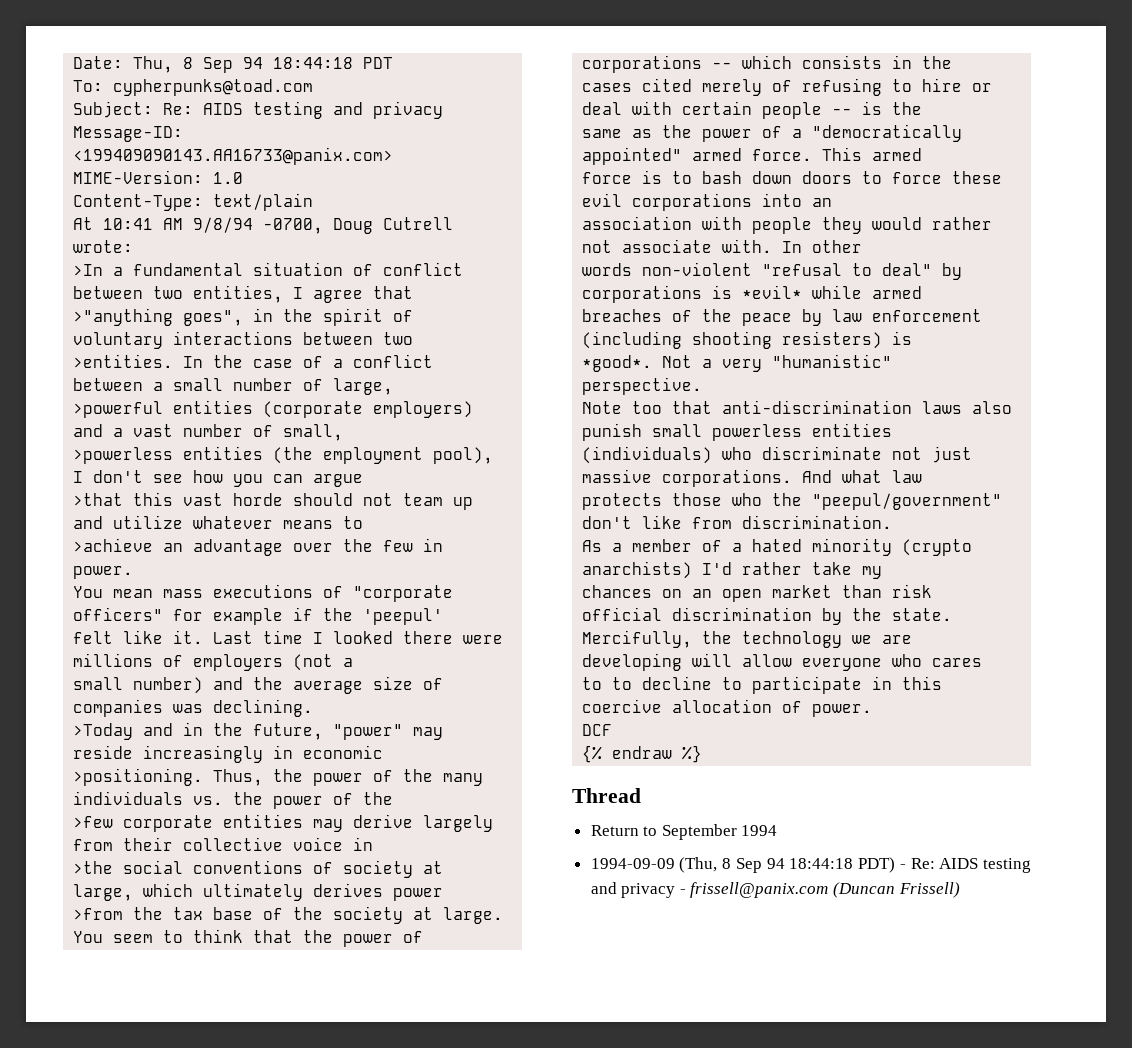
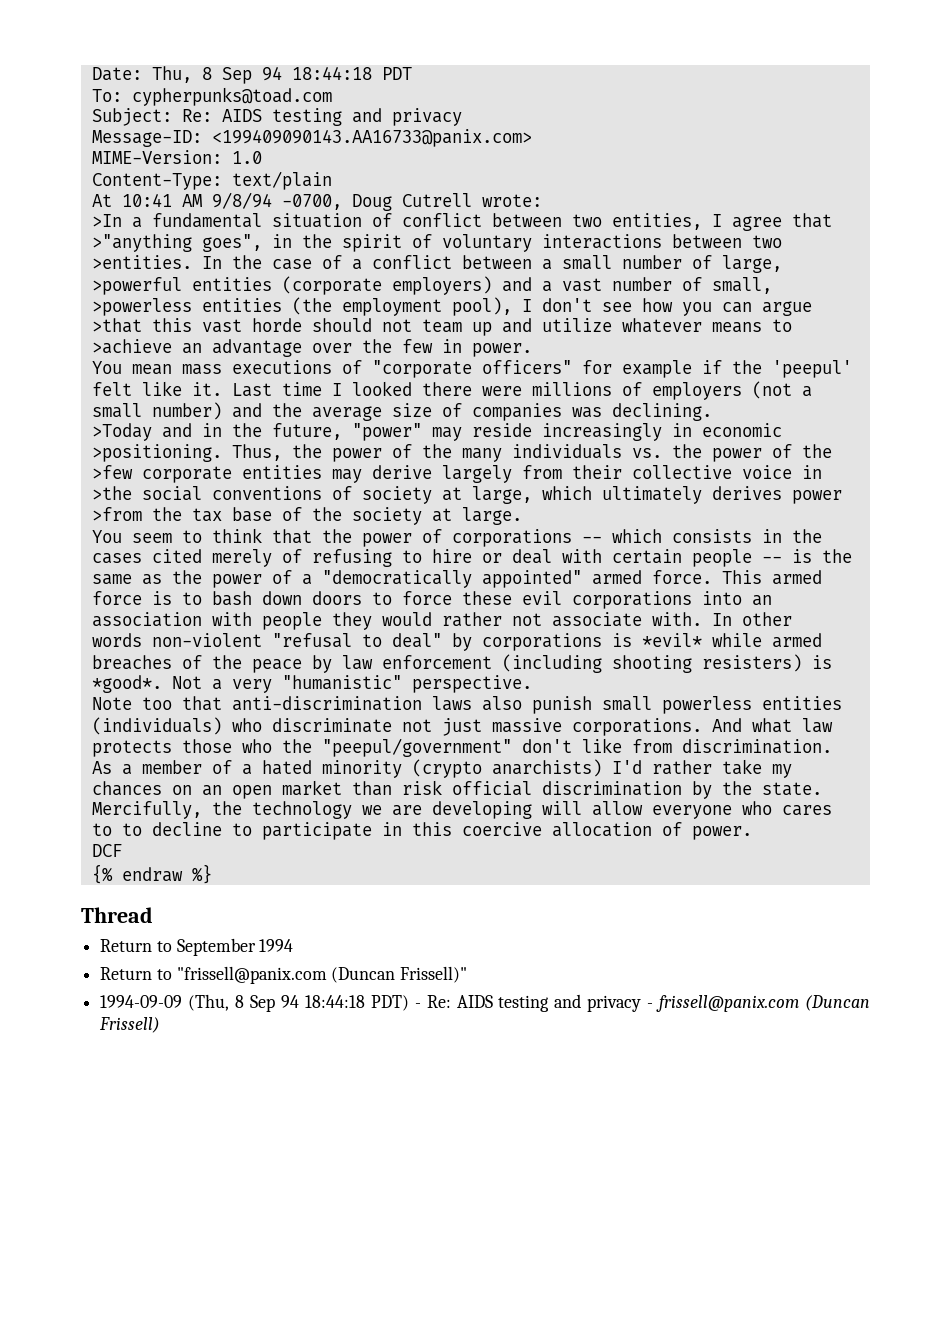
+ Return to "frissell@panix.com (Duncan Frissell)"

